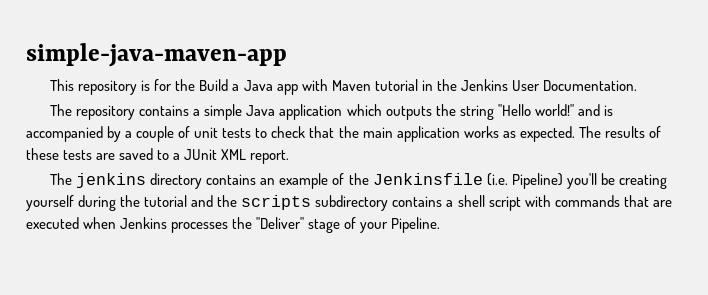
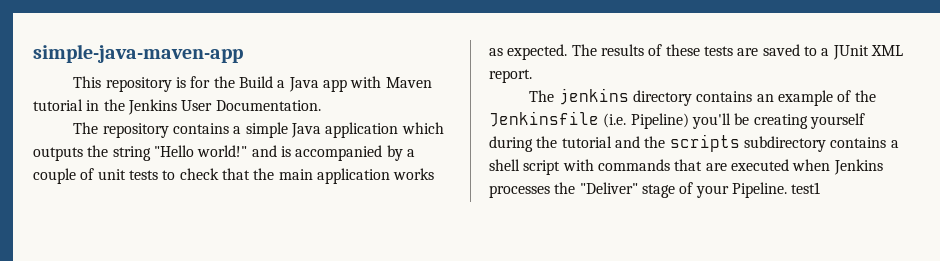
- The jenkins directory contains an example of the Jenkinsfile (i.e. Pipeline) you'll be creating yourself during the tutorial and the scripts subdirectory contains a shell script with commands that are executed when Jenkins processes the "Deliver" stage of your Pipeline.
+ The jenkins directory contains an example of the Jenkinsfile (i.e. Pipeline) you'll be creating yourself during the tutorial and the scripts subdirectory contains a shell script with commands that are executed when Jenkins processes the "Deliver" stage of your Pipeline. test1

